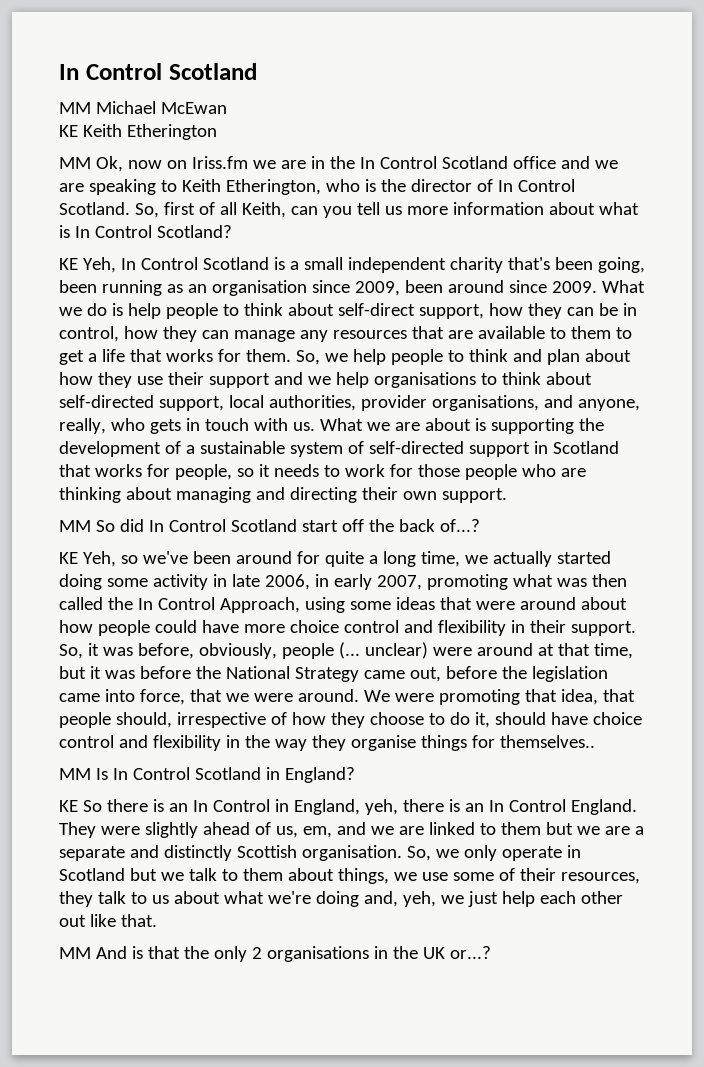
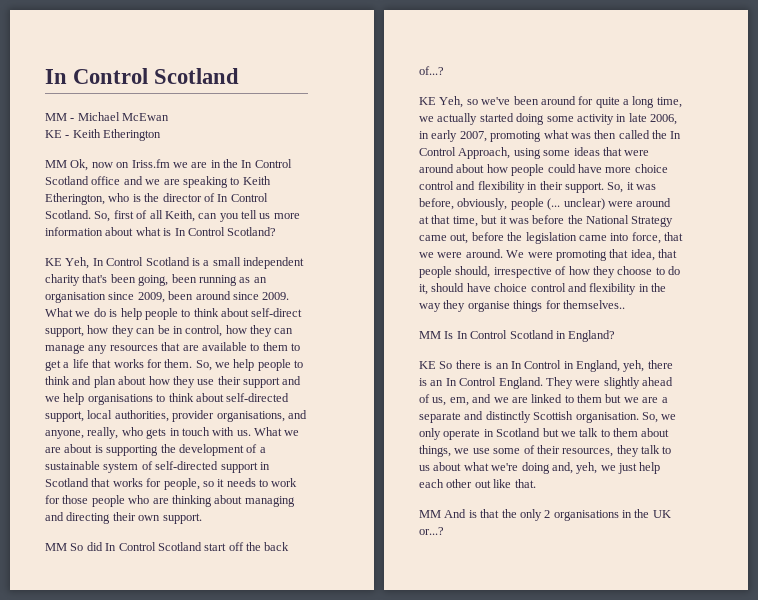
- MM Michael McEwan
+ MM - Michael McEwan
- KE Keith Etherington
+ KE - Keith Etherington

